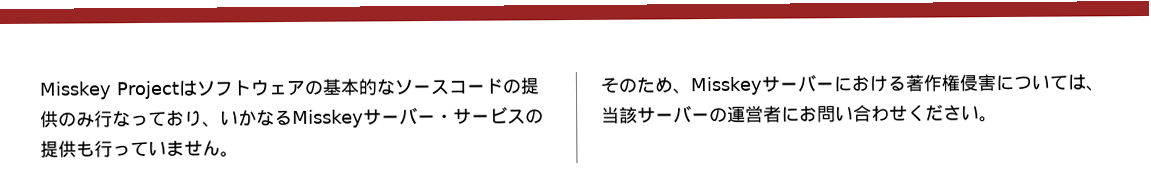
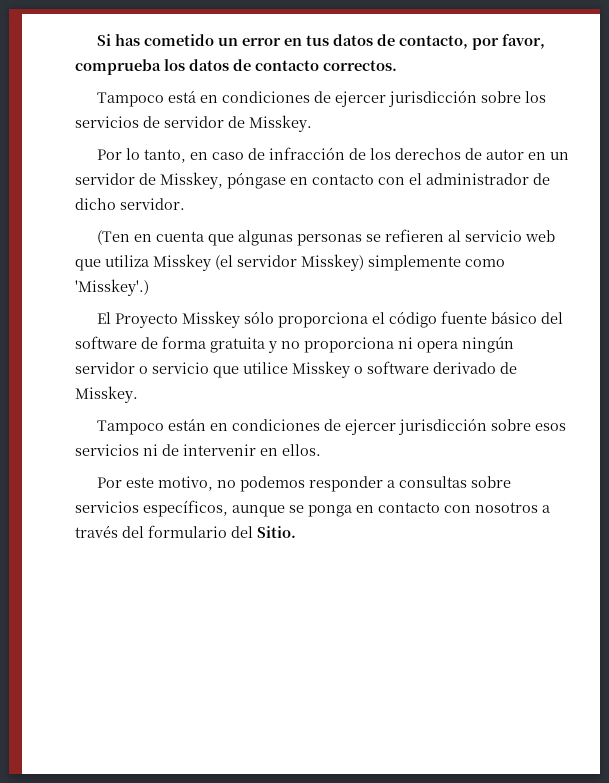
- Misskey Projectはソフトウェアの基本的なソースコードの提供のみ行なっており、いかなるMisskeyサーバー・サービスの提供も行っていません。
- そのため、Misskeyサーバーにおける著作権侵害については、当該サーバーの運営者にお問い合わせください。
+ Si has cometido un error en tus datos de contacto, por favor, comprueba los datos de contacto correctos.
+ Tampoco está en condiciones de ejercer jurisdicción sobre los servicios de servidor de Misskey.
+ Por lo tanto, en caso de infracción de los derechos de autor en un servidor de Misskey, póngase en contacto con el administrador de dicho servidor.
+ (Ten en cuenta que algunas personas se refieren al servicio web que utiliza Misskey (el servidor Misskey) simplemente como 'Misskey'.)
+ El Proyecto Misskey sólo proporciona el código fuente básico del software de forma gratuita y no proporciona ni opera ningún servidor o servicio que utilice Misskey o software derivado de Misskey.
+ Tampoco están en condiciones de ejercer jurisdicción sobre esos servicios ni de intervenir en ellos.
+ Por este motivo, no podemos responder a consultas sobre servicios específicos, aunque se ponga en contacto con nosotros a través del formulario del Sitio.

